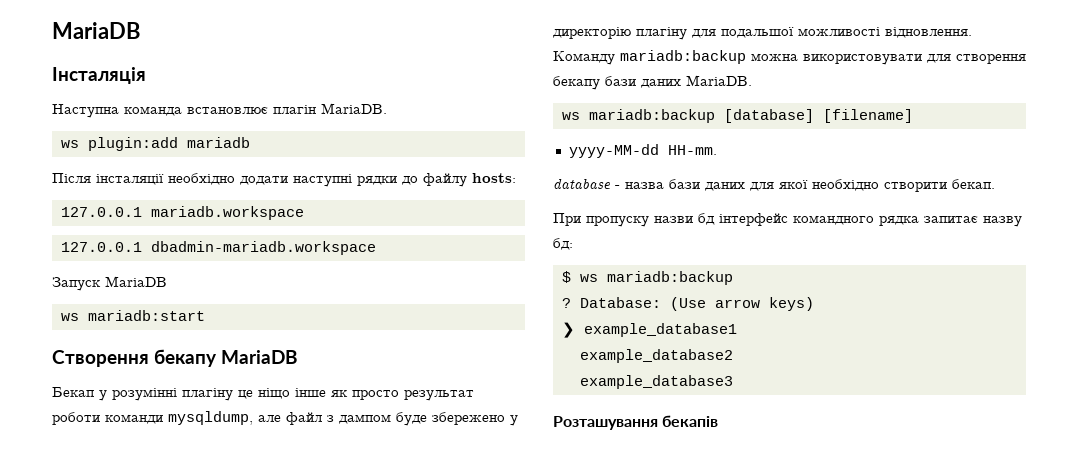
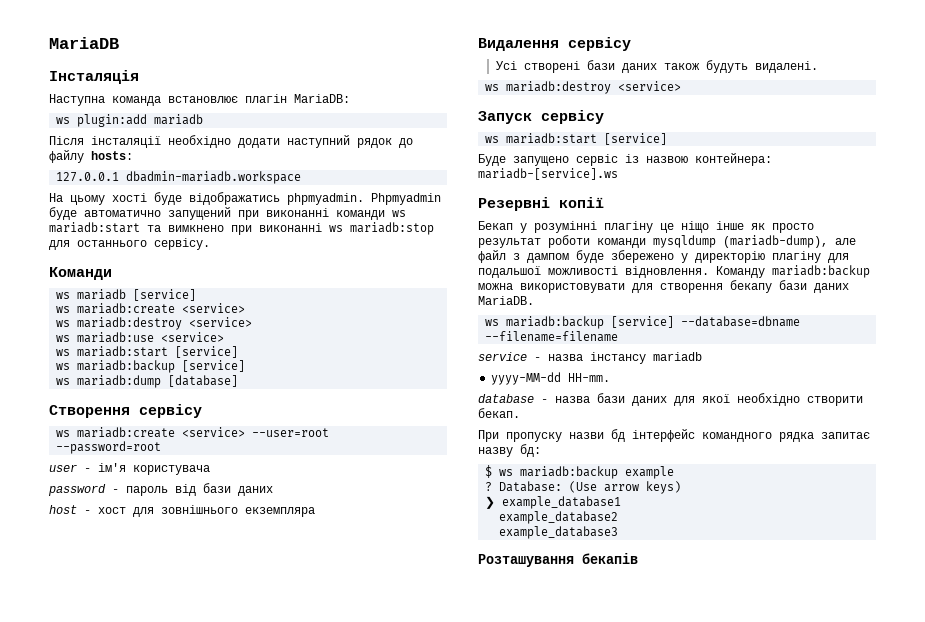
- Наступна команда встановлює плагін MariaDB.
+ Наступна команда встановлює плагін MariaDB:
- Після інсталяції необхідно додати наступні рядки до файлу hosts:
+ Після інсталяції необхідно додати наступний рядок до файлу hosts:
- 127.0.0.1 mariadb.workspace
- Запуск MariaDB
- ws mariadb:start
- Створення бекапу MariaDB
+ На цьому хості буде відображатись phpmyadmin. Phpmyadmin буде автоматично запущений при виконанні команди ws mariadb:start та вимкнено при виконанні ws mariadb:stop для останнього сервісу.
+ Команди
+ ws mariadb [service]
+ ws mariadb:create <service>
+ ws mariadb:destroy <service>
+ ws mariadb:use <service>
+ ws mariadb:start [service]
+ ws mariadb:backup [service]
+ ws mariadb:dump [database]
+ Створення сервісу
+ ws mariadb:create <service> --user=root --password=root
+ user - ім'я користувача
+ password - пароль від бази даних
+ host - хост для зовнішнього екземпляра
+ Видалення сервісу
+ Усі створені бази даних також будуть видалені.
+ ws mariadb:destroy <service>
+ Запуск сервісу
+ ws mariadb:start [service]
+ Буде запущено сервіс із назвою контейнера: mariadb-[service].ws
+ Резервні копії
- Бекап у розумінні плагіну це ніщо інше як просто результат роботи команди mysqldump, але файл з дампом буде збережено у директорію плагіну для подальшої можливості відновлення.
+ Бекап у розумінні плагіну це ніщо інше як просто результат роботи команди mysqldump (mariadb-dump), але файл з дампом буде збережено у директорію плагіну для подальшої можливості відновлення.
- ws mariadb:backup [database] [filename]
+ ws mariadb:backup [service] --database=dbname --filename=filename
+ service - назва інстансу mariadb
- $ ws mariadb:backup
+ $ ws mariadb:backup example

